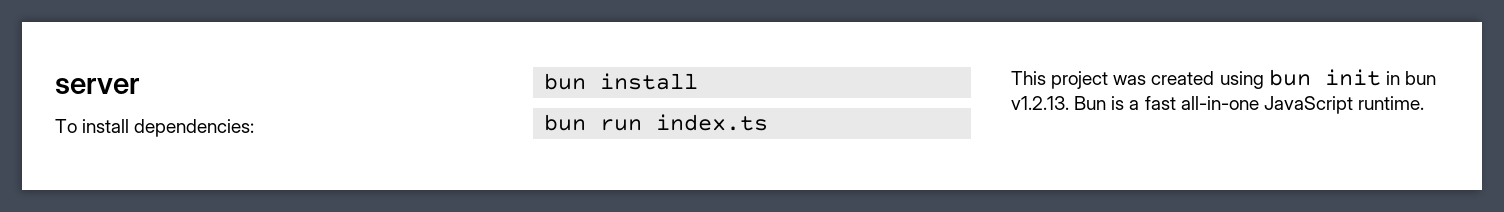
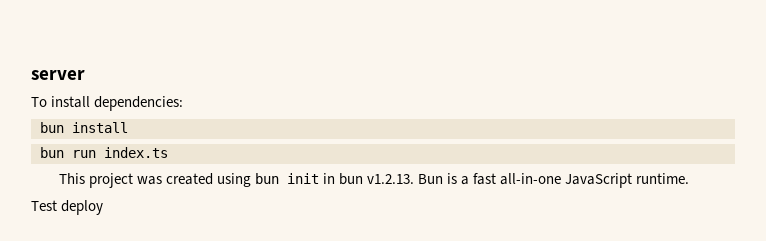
+ Test deploy

